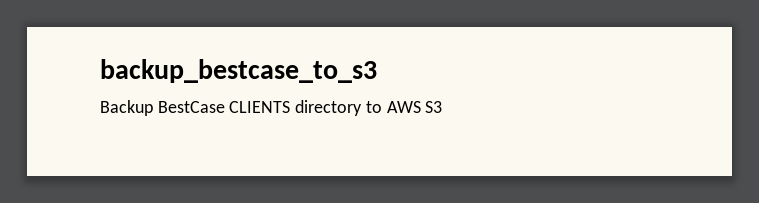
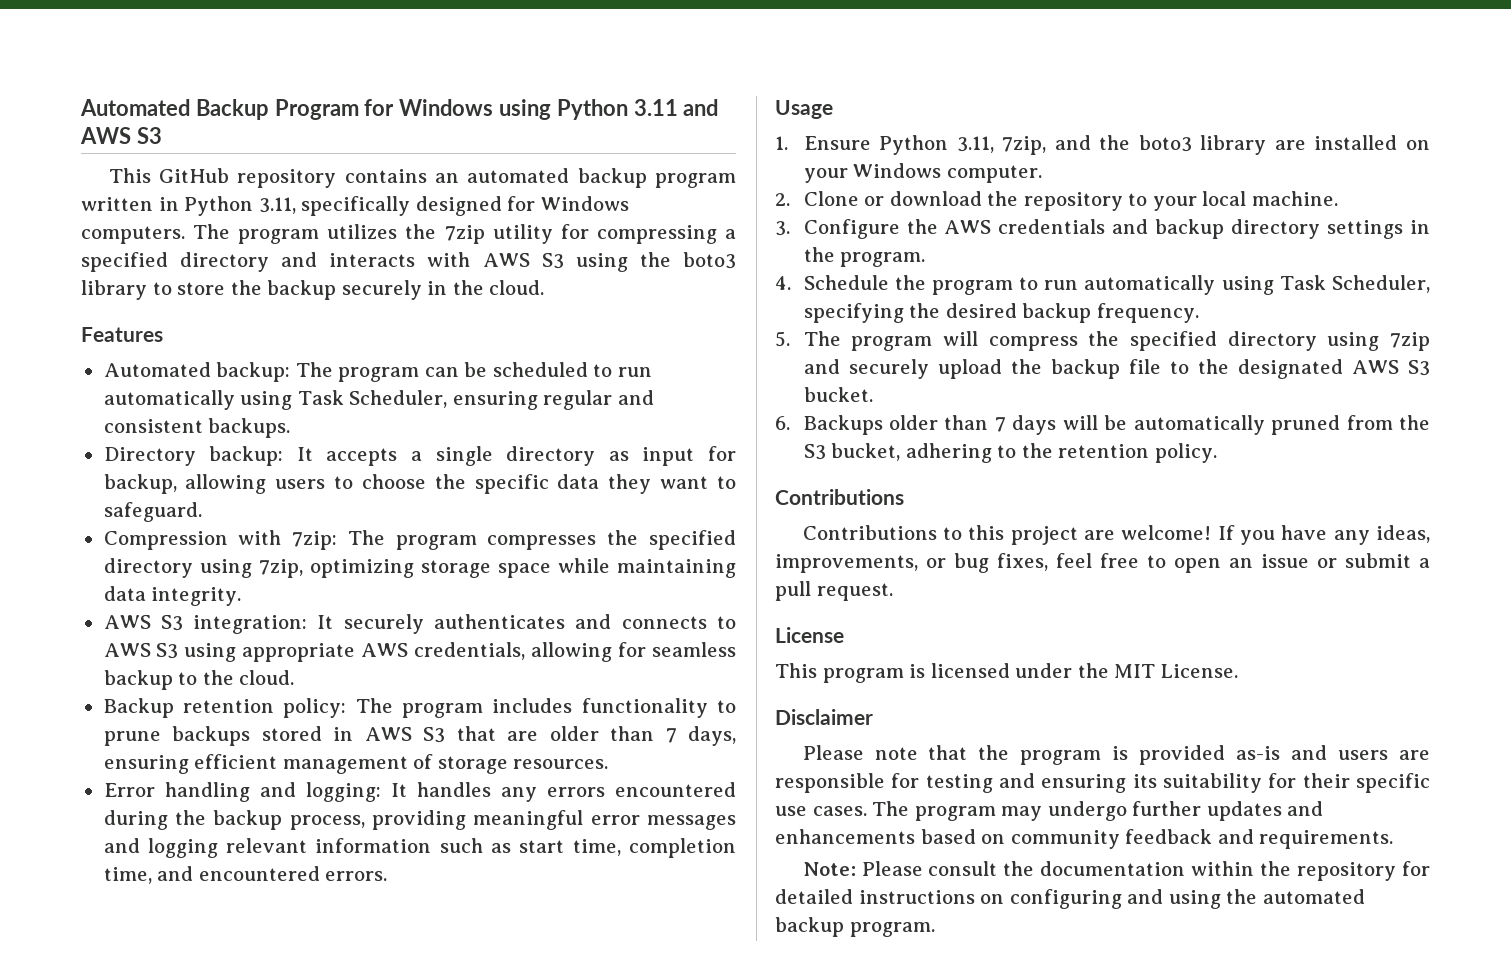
- backup_bestcase_to_s3
- Backup BestCase CLIENTS directory to AWS S3
+ Automated Backup Program for Windows using Python 3.11 and AWS S3
+ This GitHub repository contains an automated backup program written in Python 3.11, specifically designed for Windows computers. The program utilizes the 7zip utility for compressing a specified directory and interacts with AWS S3 using the boto3 library to store the backup securely in the cloud.
+ Features
+ Automated backup: The program can be scheduled to run automatically using Task Scheduler, ensuring regular and consistent backups.
+ Directory backup: It accepts a single directory as input for backup, allowing users to choose the specific data they want to safeguard.
+ Compression with 7zip: The program compresses the specified directory using 7zip, optimizing storage space while maintaining data integrity.
+ AWS S3 integration: It securely authenticates and connects to AWS S3 using appropriate AWS credentials, allowing for seamless backup to the cloud.
+ Backup retention policy: The program includes functionality to prune backups stored in AWS S3 that are older than 7 days, ensuring efficient management of storage resources.
+ Error handling and logging: It handles any errors encountered during the backup process, providing meaningful error messages and logging relevant information such as start time, completion time, and encountered errors.
+ Usage
+ 1. Ensure Python 3.11, 7zip, and the boto3 library are installed on your Windows computer.
+ 2. Clone or download the repository to your local machine.
+ 3. Configure the AWS credentials and backup directory settings in the program.
+ 4. Schedule the program to run automatically using Task Scheduler, specifying the desired backup frequency.
+ 5. The program will compress the specified directory using 7zip and securely upload the backup file to the designated AWS S3 bucket.
+ 6. Backups older than 7 days will be automatically pruned from the S3 bucket, adhering to the retention policy.
+ Contributions
+ Contributions to this project are welcome! If you have any ideas, improvements, or bug fixes, feel free to open an issue or submit a pull request.
+ License
+ This program is licensed under the MIT License.
+ Disclaimer
+ Please note that the program is provided as-is and users are responsible for testing and ensuring its suitability for their specific use cases. The program may undergo further updates and enhancements based on community feedback and requirements.
+ Note: Please consult the documentation within the repository for detailed instructions on configuring and using the automated backup program.

